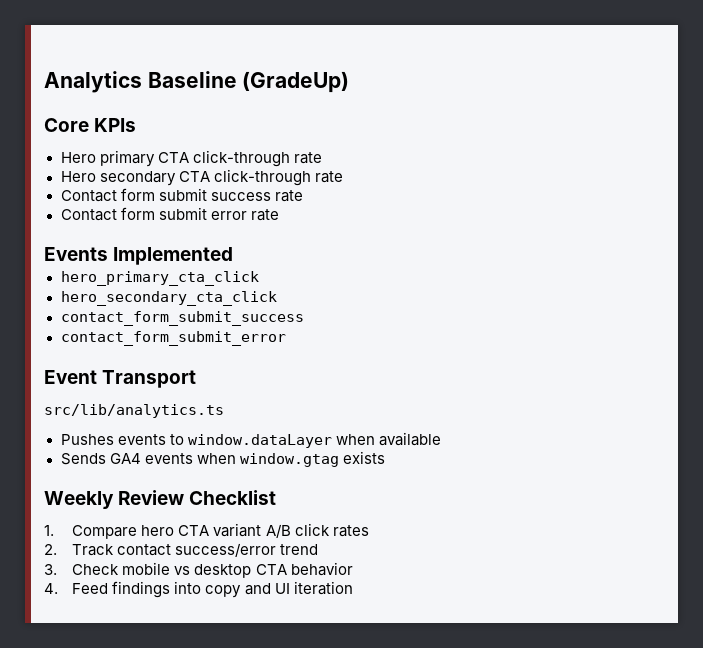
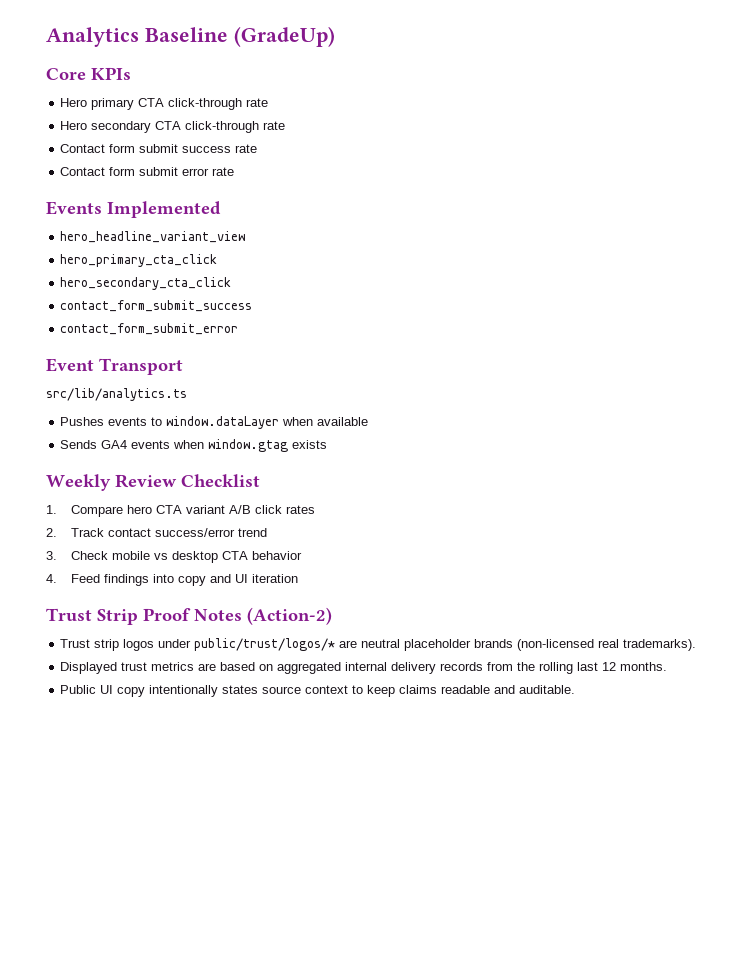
+ hero_headline_variant_view
+ Trust Strip Proof Notes (Action-2)
+ Trust strip logos under public/trust/logos/* are neutral placeholder brands (non-licensed real trademarks).
+ Displayed trust metrics are based on aggregated internal delivery records from the rolling last 12 months.
+ Public UI copy intentionally states source context to keep claims readable and auditable.

